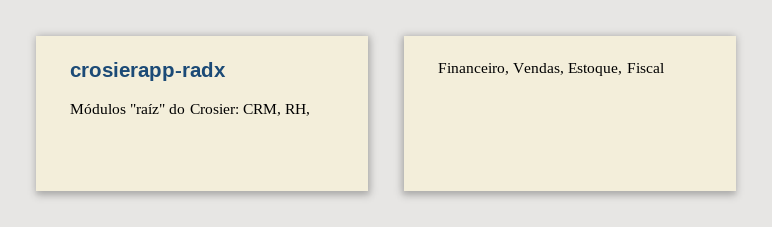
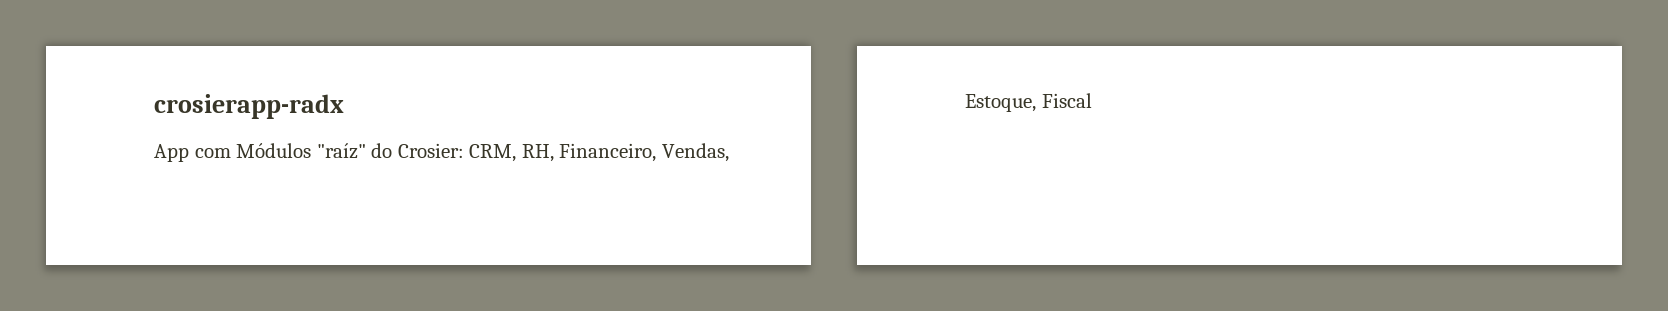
- Módulos "raíz" do Crosier: CRM, RH, Financeiro, Vendas, Estoque, Fiscal
+ App com Módulos "raíz" do Crosier: CRM, RH, Financeiro, Vendas, Estoque, Fiscal

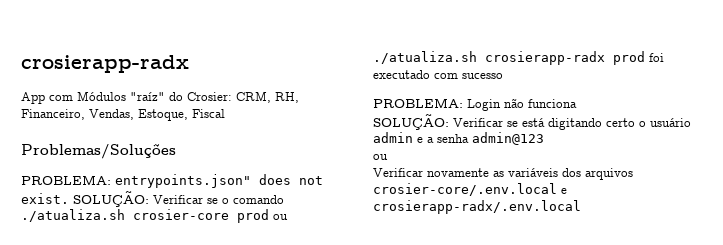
+ Problemas/Soluções
+ PROBLEMA: entrypoints.json" does not exist. SOLUÇÃO: Verificar se o comando ./atualiza.sh crosier-core prod ou ./atualiza.sh crosierapp-radx prod foi executado com sucesso
+ PROBLEMA: Login não funciona
+ SOLUÇÃO: Verificar se está digitando certo o usuário admin e a senha admin@123
+ ou
+ Verificar novamente as variáveis dos arquivos crosier-core/.env.local e crosierapp-radx/.env.local

